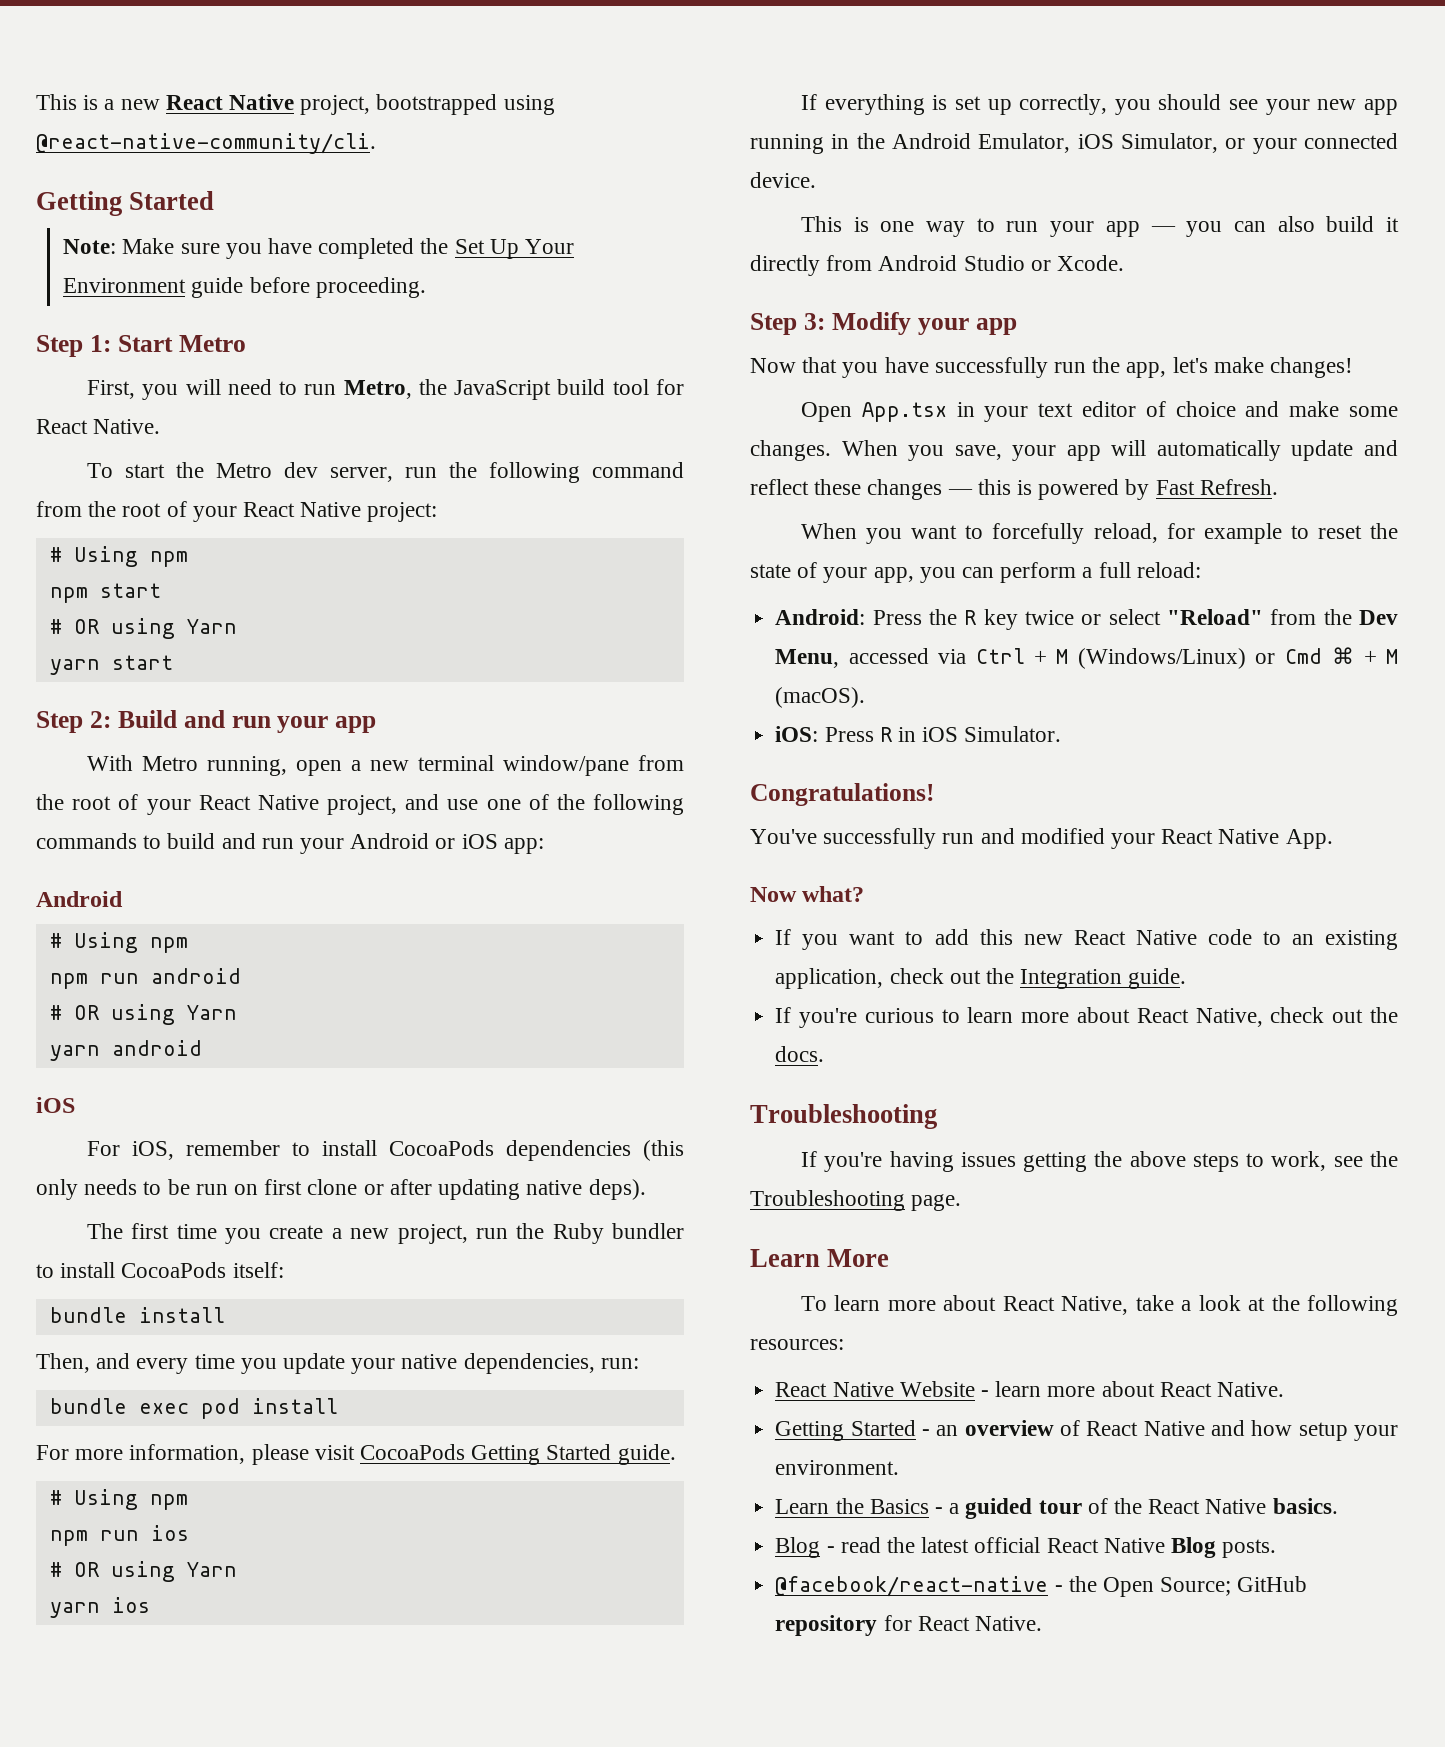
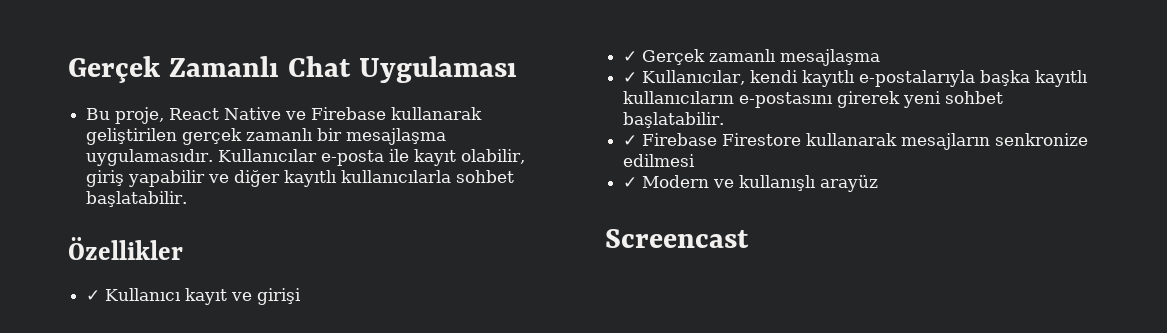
- This is a new React Native project, bootstrapped using @react-native-community/cli.
- Getting Started
- Note: Make sure you have completed the Set Up Your Environment guide before proceeding.
- Step 1: Start Metro
- First, you will need to run Metro, the JavaScript build tool for React Native.
- To start the Metro dev server, run the following command from the root of your React Native project:
- # Using npm
- npm start
- # OR using Yarn
- yarn start
- Step 2: Build and run your app
- With Metro running, open a new terminal window/pane from the root of your React Native project, and use one of the following commands to build and run your Android or iOS app:
- Android
- # Using npm
- npm run android
- # OR using Yarn
- yarn android
- iOS
- For iOS, remember to install CocoaPods dependencies (this only needs to be run on first clone or after updating native deps).
- The first time you create a new project, run the Ruby bundler to install CocoaPods itself:
- bundle install
- Then, and every time you update your native dependencies, run:
- bundle exec pod install
- For more information, please visit CocoaPods Getting Started guide.
- # Using npm
- npm run ios
- # OR using Yarn
- yarn ios
- If everything is set up correctly, you should see your new app running in the Android Emulator, iOS Simulator, or your connected device.
- This is one way to run your app — you can also build it directly from Android Studio or Xcode.
- Step 3: Modify your app
- Now that you have successfully run the app, let's make changes!
- Open App.tsx in your text editor of choice and make some changes. When you save, your app will automatically update and reflect these changes — this is powered by Fast Refresh.
- When you want to forcefully reload, for example to reset the state of your app, you can perform a full reload:
- Android: Press the R key twice or select "Reload" from the Dev Menu, accessed via Ctrl + M (Windows/Linux) or Cmd ⌘ + M (macOS).
- iOS: Press R in iOS Simulator.
- Congratulations!
- You've successfully run and modified your React Native App.
- Now what?
- If you want to add this new React Native code to an existing application, check out the Integration guide.
- If you're curious to learn more about React Native, check out the docs.
- Troubleshooting
- If you're having issues getting the above steps to work, see the Troubleshooting page.
- Learn More
- To learn more about React Native, take a look at the following resources:
- React Native Website - learn more about React Native.
- Getting Started - an overview of React Native and how setup your environment.
- Learn the Basics - a guided tour of the React Native basics.
- Blog - read the latest official React Native Blog posts.
- @facebook/react-native - the Open Source; GitHub repository for React Native.
+ Gerçek Zamanlı Chat Uygulaması
+ Bu proje, React Native ve Firebase kullanarak geliştirilen gerçek zamanlı bir mesajlaşma uygulamasıdır. Kullanıcılar e-posta ile kayıt olabilir, giriş yapabilir ve diğer kayıtlı kullanıcılarla sohbet başlatabilir.
+ Özellikler
+ ✓ Kullanıcı kayıt ve girişi
+ ✓ Gerçek zamanlı mesajlaşma
+ ✓ Kullanıcılar, kendi kayıtlı e-postalarıyla başka kayıtlı kullanıcıların e-postasını girerek yeni sohbet başlatabilir.
+ ✓ Firebase Firestore kullanarak mesajların senkronize edilmesi
+ ✓ Modern ve kullanışlı arayüz
+ Screencast

